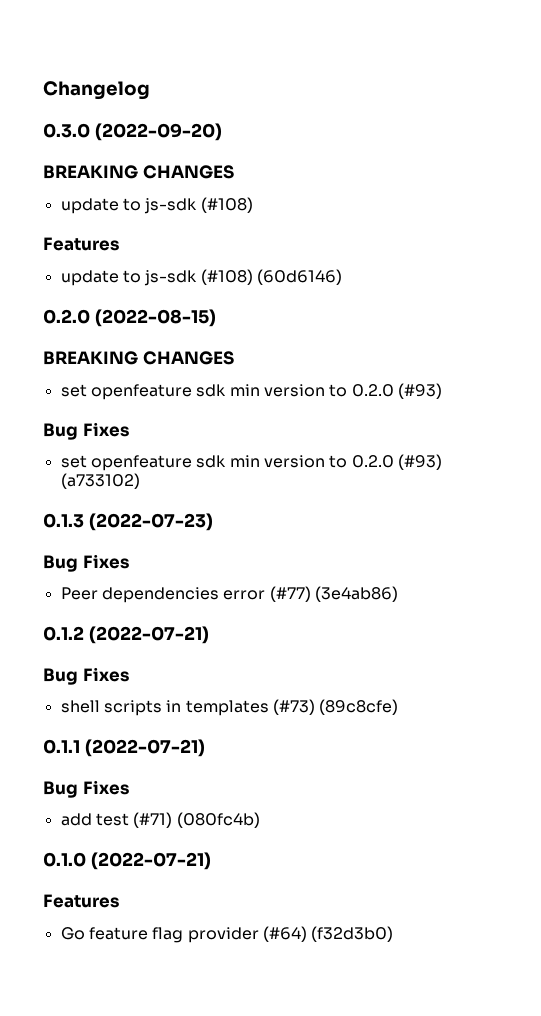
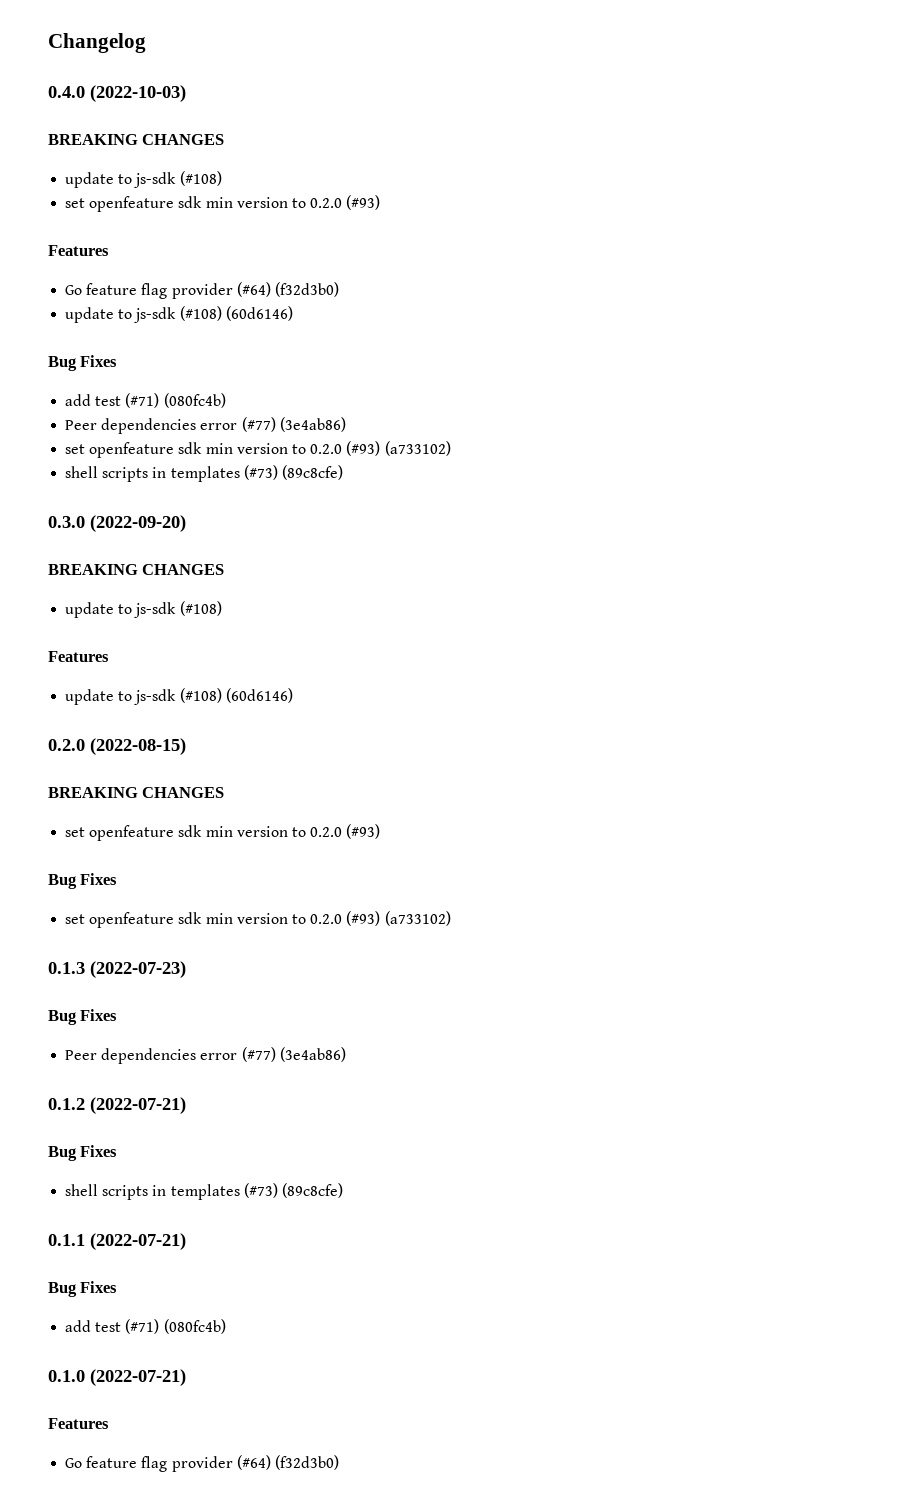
+ 0.4.0 (2022-10-03)
+ BREAKING CHANGES
+ update to js-sdk (#108)
+ set openfeature sdk min version to 0.2.0 (#93)
+ Features
+ Go feature flag provider (#64) (f32d3b0)
+ update to js-sdk (#108) (60d6146)
+ Bug Fixes
+ add test (#71) (080fc4b)
+ Peer dependencies error (#77) (3e4ab86)
+ set openfeature sdk min version to 0.2.0 (#93) (a733102)
+ shell scripts in templates (#73) (89c8cfe)

